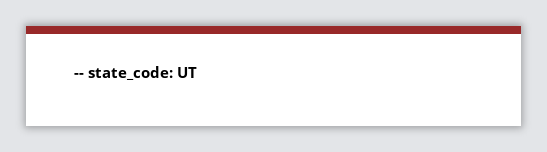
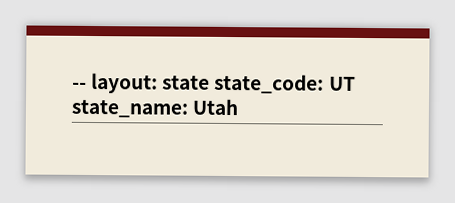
- -- state_code: UT
+ -- layout: state state_code: UT state_name: Utah

